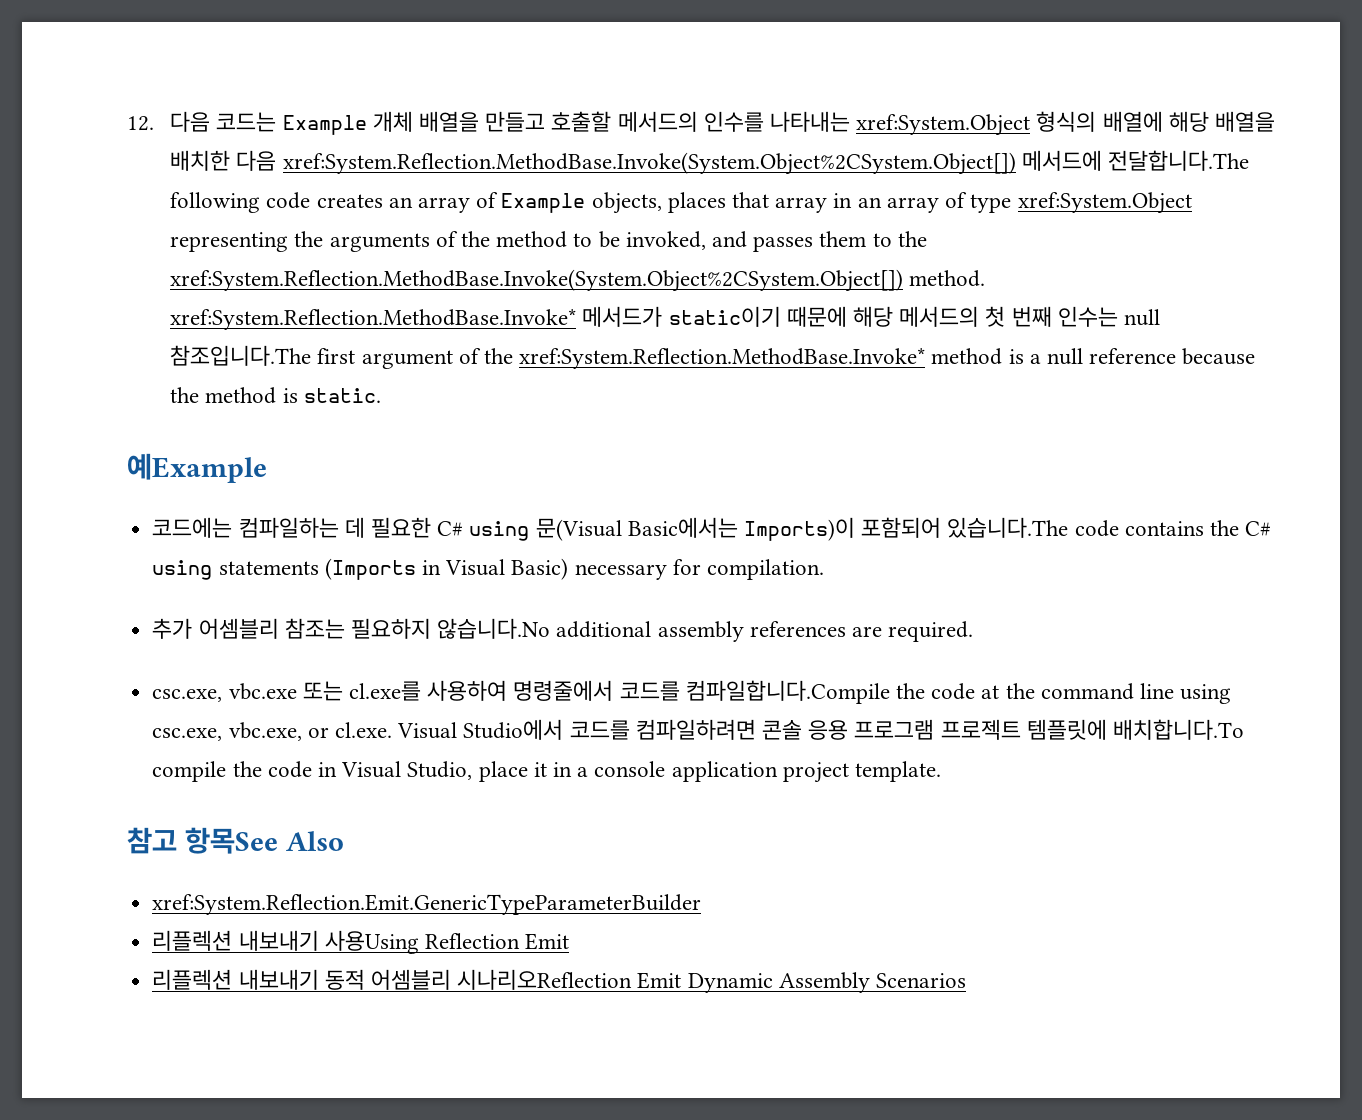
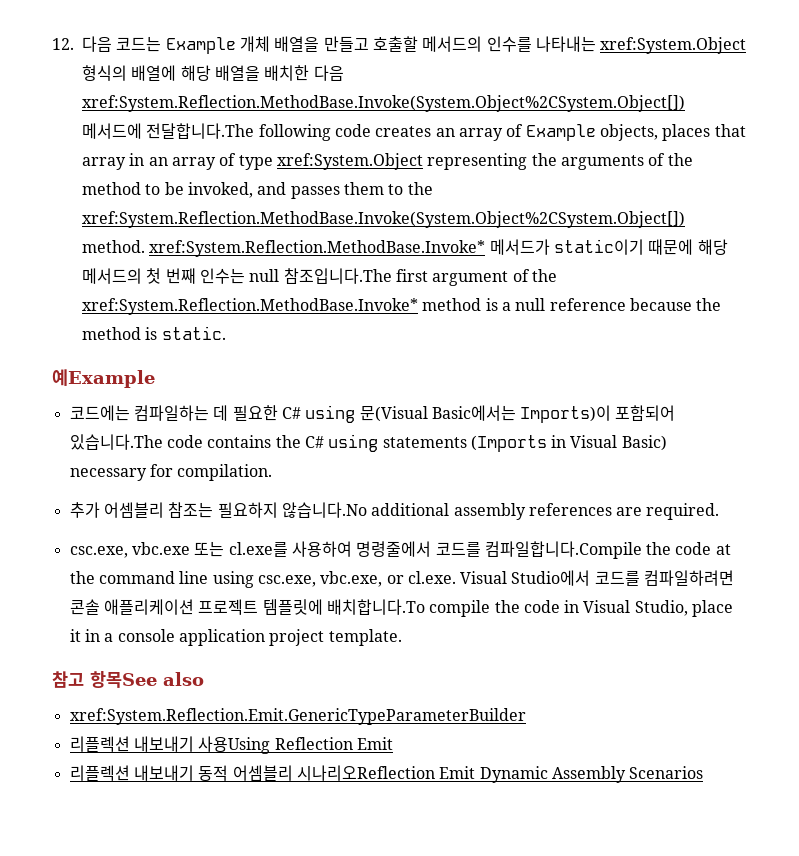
- csc.exe, vbc.exe 또는 cl.exe를 사용하여 명령줄에서 코드를 컴파일합니다.Compile the code at the command line using csc.exe, vbc.exe, or cl.exe. Visual Studio에서 코드를 컴파일하려면 콘솔 응용 프로그램 프로젝트 템플릿에 배치합니다.To compile the code in Visual Studio, place it in a console application project template.
+ csc.exe, vbc.exe 또는 cl.exe를 사용하여 명령줄에서 코드를 컴파일합니다.Compile the code at the command line using csc.exe, vbc.exe, or cl.exe. Visual Studio에서 코드를 컴파일하려면 콘솔 애플리케이션 프로젝트 템플릿에 배치합니다.To compile the code in Visual Studio, place it in a console application project template.
- 참고 항목See Also
+ 참고 항목See also

